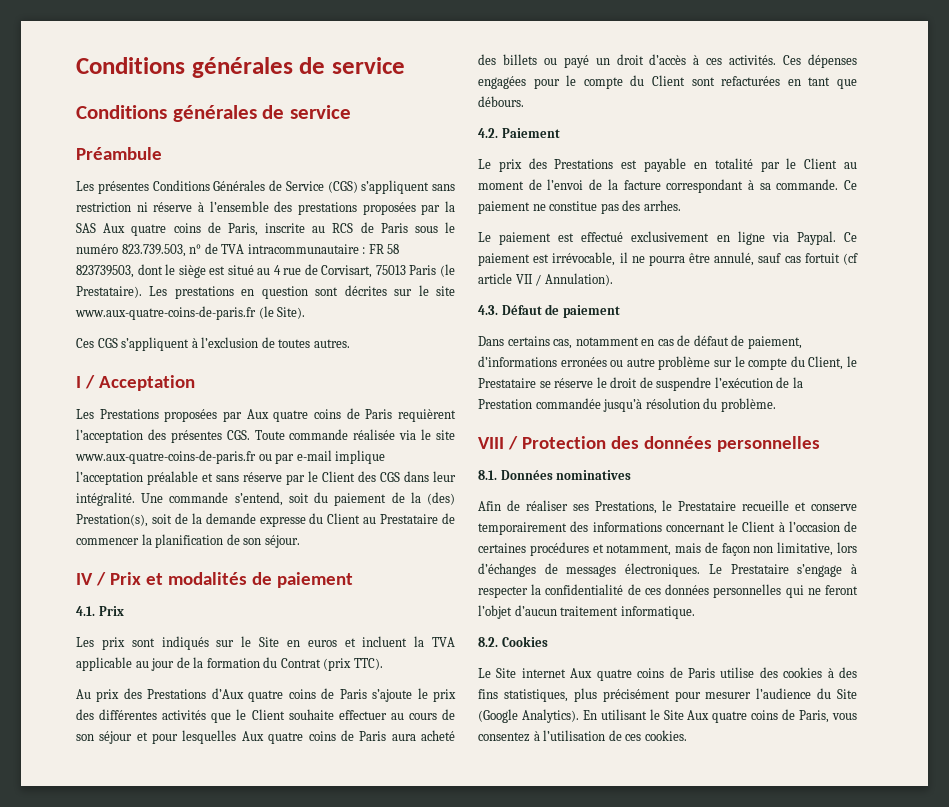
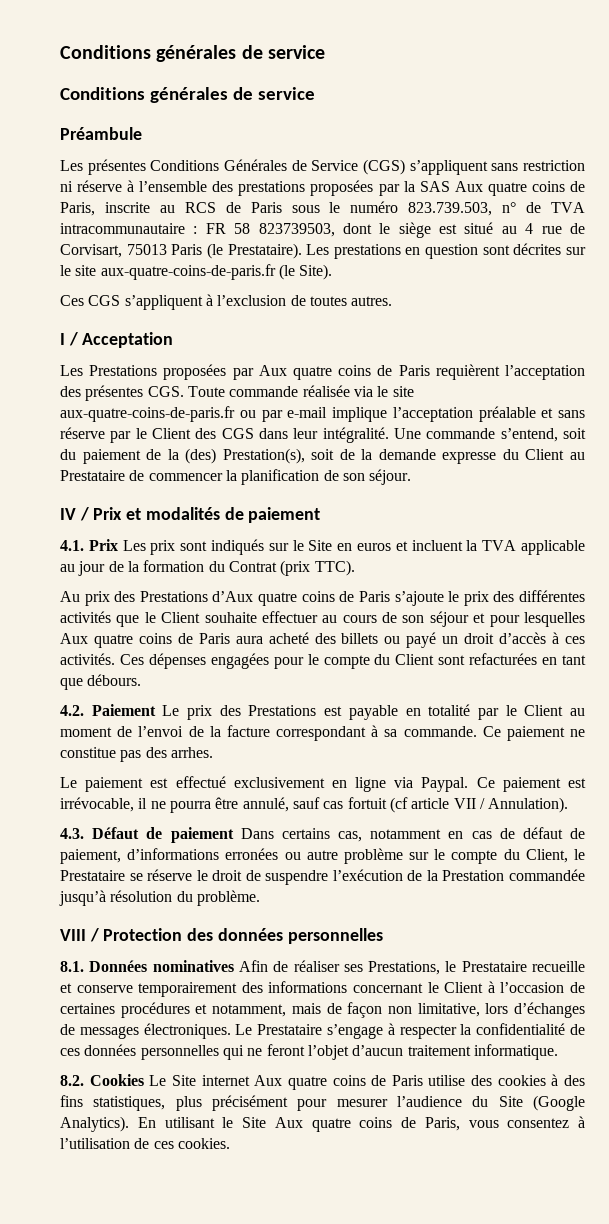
- Les prestations en question sont décrites sur le site www.aux-quatre-coins-de-paris.fr (le Site).
+ Les prestations en question sont décrites sur le site aux-quatre-coins-de-paris.fr (le Site).
- Les Prestations proposées par Aux quatre coins de Paris requièrent l’acceptation des présentes CGS. Toute commande réalisée via le site www.aux-quatre-coins-de-paris.fr ou par e-mail implique l’acceptation préalable et sans réserve par le Client des CGS dans leur intégralité.
+ Les Prestations proposées par Aux quatre coins de Paris requièrent l’acceptation des présentes CGS. Toute commande réalisée via le site aux-quatre-coins-de-paris.fr ou par e-mail implique l’acceptation préalable et sans réserve par le Client des CGS dans leur intégralité.
- 4.1. Prix
- Les prix sont indiqués sur le Site en euros et incluent la TVA applicable au jour de la formation du Contrat (prix TTC).
+ 4.1. Prix Les prix sont indiqués sur le Site en euros et incluent la TVA applicable au jour de la formation du Contrat (prix TTC).
- 4.2. Paiement
- Le prix des Prestations est payable en totalité par le Client au moment de l’envoi de la facture correspondant à sa commande.
+ 4.2. Paiement Le prix des Prestations est payable en totalité par le Client au moment de l’envoi de la facture correspondant à sa commande.
- 4.3. Défaut de paiement
- Dans certains cas, notamment en cas de défaut de paiement, d’informations erronées ou autre problème sur le compte du Client, le Prestataire se réserve le droit de suspendre l’exécution de la Prestation commandée jusqu’à résolution du problème.
+ 4.3. Défaut de paiement Dans certains cas, notamment en cas de défaut de paiement, d’informations erronées ou autre problème sur le compte du Client, le Prestataire se réserve le droit de suspendre l’exécution de la Prestation commandée jusqu’à résolution du problème.
- 8.1. Données nominatives
- Afin de réaliser ses Prestations, le Prestataire recueille et conserve temporairement des informations concernant le Client à l’occasion de certaines procédures et notamment, mais de façon non limitative, lors d’échanges de messages électroniques.
+ 8.1. Données nominatives Afin de réaliser ses Prestations, le Prestataire recueille et conserve temporairement des informations concernant le Client à l’occasion de certaines procédures et notamment, mais de façon non limitative, lors d’échanges de messages électroniques.
- 8.2. Cookies
- Le Site internet Aux quatre coins de Paris utilise des cookies à des fins statistiques, plus précisément pour mesurer l’audience du Site (Google Analytics).
+ 8.2. Cookies Le Site internet Aux quatre coins de Paris utilise des cookies à des fins statistiques, plus précisément pour mesurer l’audience du Site (Google Analytics).

